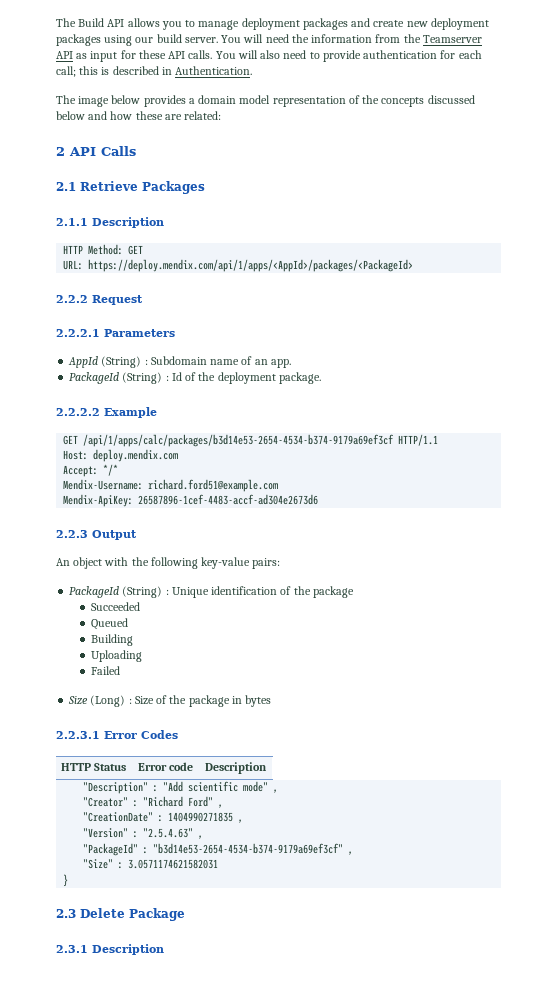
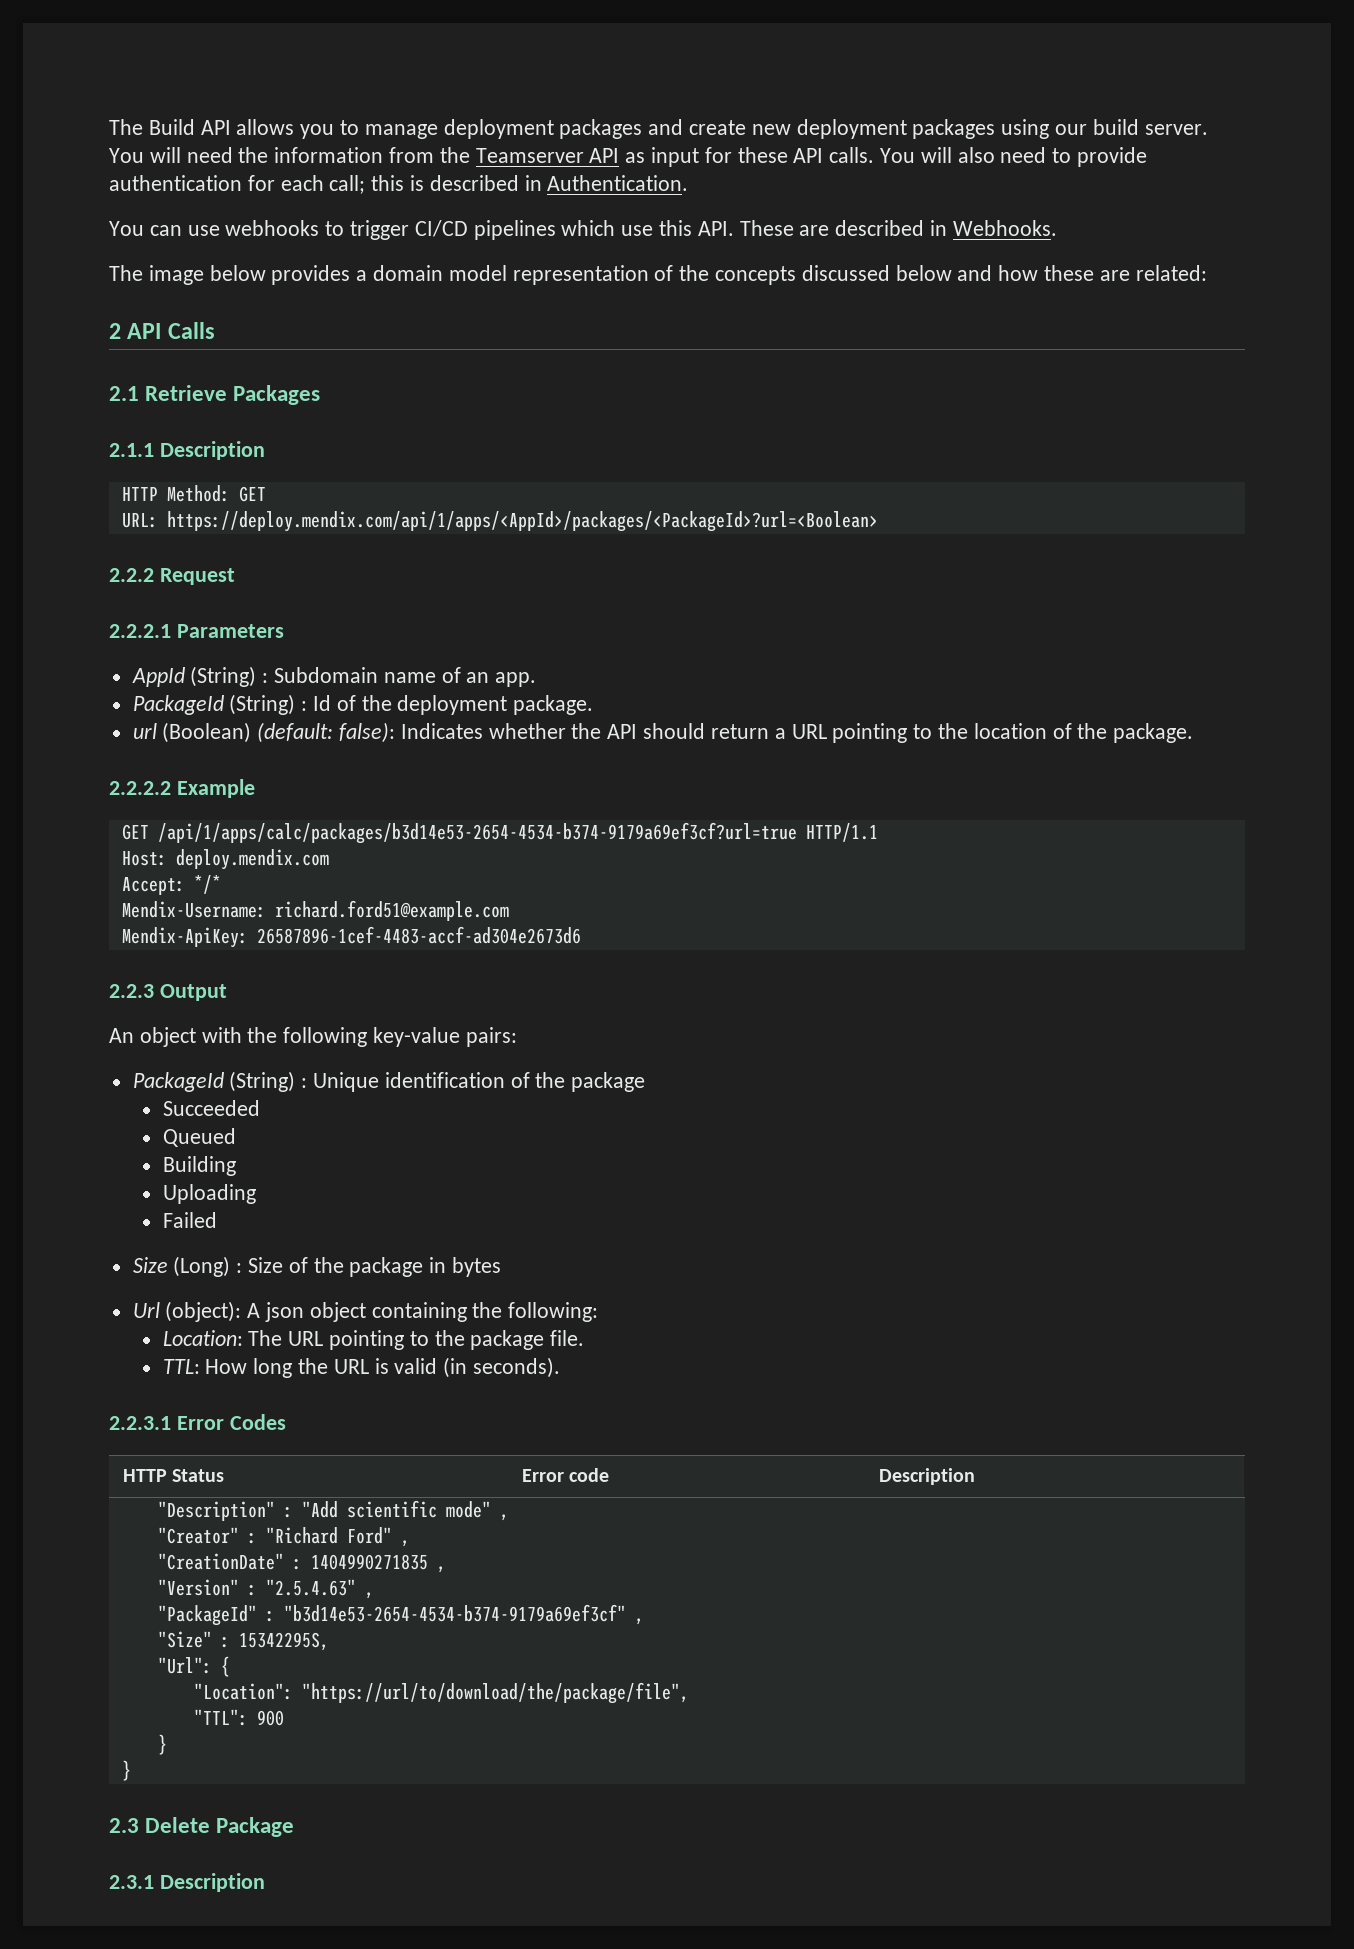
+ You can use webhooks to trigger CI/CD pipelines which use this API. These are described in Webhooks.
- URL: https://deploy.mendix.com/api/1/apps/<AppId>/packages/<PackageId>
+ URL: https://deploy.mendix.com/api/1/apps/<AppId>/packages/<PackageId>?url=<Boolean>
+ url (Boolean) (default: false): Indicates whether the API should return a URL pointing to the location of the package.
- GET /api/1/apps/calc/packages/b3d14e53-2654-4534-b374-9179a69ef3cf HTTP/1.1
+ GET /api/1/apps/calc/packages/b3d14e53-2654-4534-b374-9179a69ef3cf?url=true HTTP/1.1
+ Url (object): A json object containing the following:
+ Location: The URL pointing to the package file.
+ TTL: How long the URL is valid (in seconds).
- "Size" : 3.0571174621582031
+ "Size" : 15342295S,
+ "Url": {
+ "Location": "https://url/to/download/the/package/file",
+ "TTL": 900
+ }

